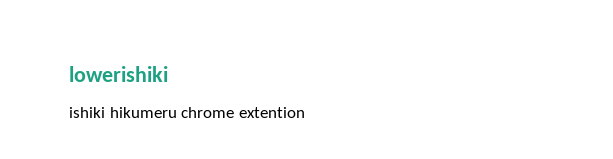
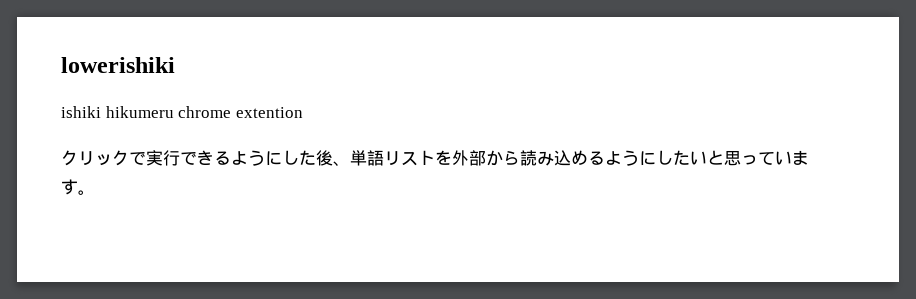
+ クリックで実行できるようにした後、単語リストを外部から読み込めるようにしたいと思っています。

